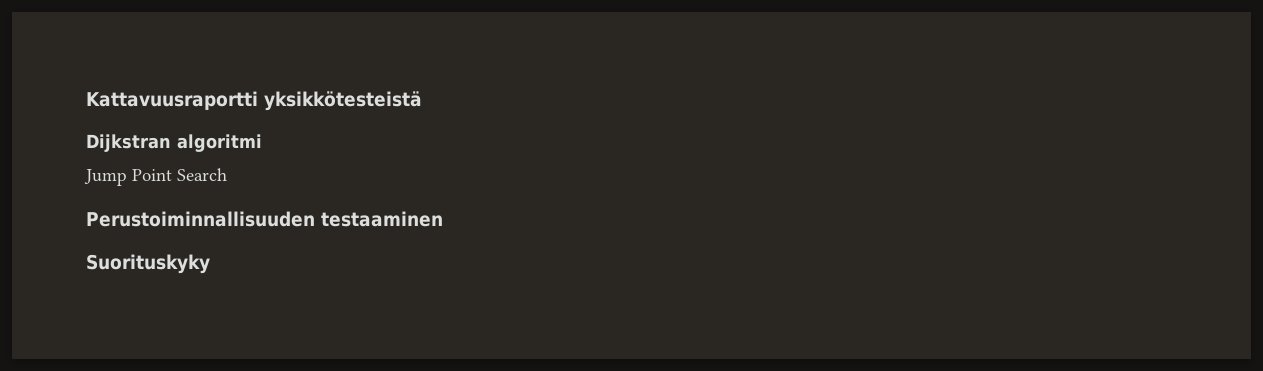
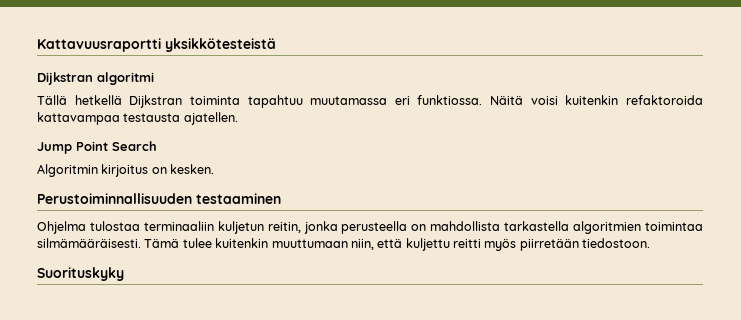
+ Tällä hetkellä Dijkstran toiminta tapahtuu muutamassa eri funktiossa. Näitä voisi kuitenkin refaktoroida kattavampaa testausta ajatellen.
  Jump Point Search
+ Algoritmin kirjoitus on kesken.
  Perustoiminnallisuuden testaaminen
+ Ohjelma tulostaa terminaaliin kuljetun reitin, jonka perusteella on mahdollista tarkastella algoritmien toimintaa silmämääräisesti. Tämä tulee kuitenkin muuttumaan niin, että kuljettu reitti myös piirretään tiedostoon.

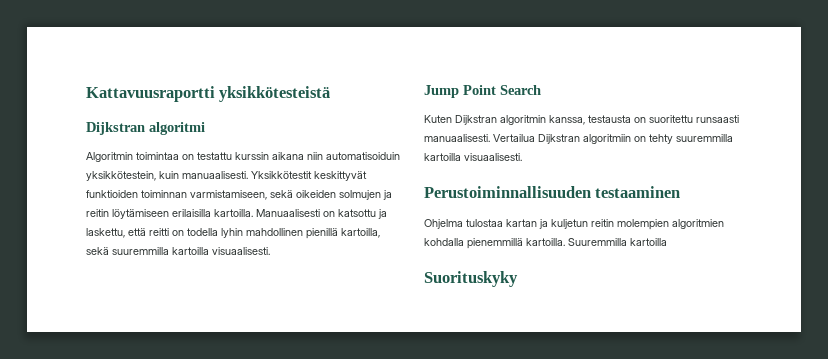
- Tällä hetkellä Dijkstran toiminta tapahtuu muutamassa eri funktiossa. Näitä voisi kuitenkin refaktoroida kattavampaa testausta ajatellen.
+ Algoritmin toimintaa on testattu kurssin aikana niin automatisoiduin yksikkötestein, kuin manuaalisesti. Yksikkötestit keskittyvät funktioiden toiminnan varmistamiseen, sekä oikeiden solmujen ja reitin löytämiseen erilaisilla kartoilla. Manuaalisesti on katsottu ja laskettu, että reitti on todella lyhin mahdollinen pienillä kartoilla, sekä suuremmilla kartoilla visuaalisesti.
  Jump Point Search
- Algoritmin kirjoitus on kesken.
+ Kuten Dijkstran algoritmin kanssa, testausta on suoritettu runsaasti manuaalisesti. Vertailua Dijkstran algoritmiin on tehty suuremmilla kartoilla visuaalisesti.
  Perustoiminnallisuuden testaaminen
- Ohjelma tulostaa terminaaliin kuljetun reitin, jonka perusteella on mahdollista tarkastella algoritmien toimintaa silmämääräisesti. Tämä tulee kuitenkin muuttumaan niin, että kuljettu reitti myös piirretään tiedostoon.
+ Ohjelma tulostaa kartan ja kuljetun reitin molempien algoritmien kohdalla pienemmillä kartoilla. Suuremmilla kartoilla

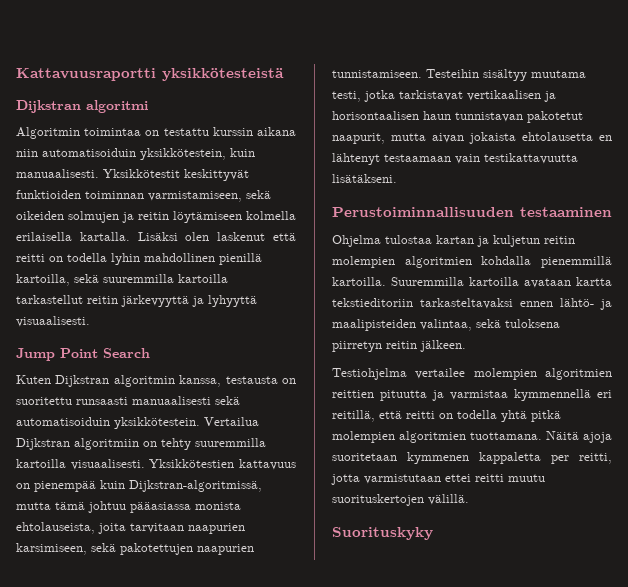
- Yksikkötestit keskittyvät funktioiden toiminnan varmistamiseen, sekä oikeiden solmujen ja reitin löytämiseen erilaisilla kartoilla. Manuaalisesti on katsottu ja laskettu, että reitti on todella lyhin mahdollinen pienillä kartoilla, sekä suuremmilla kartoilla visuaalisesti.
+ Yksikkötestit keskittyvät funktioiden toiminnan varmistamiseen, sekä oikeiden solmujen ja reitin löytämiseen kolmella erilaisella kartalla. Lisäksi olen laskenut että reitti on todella lyhin mahdollinen pienillä kartoilla, sekä suuremmilla kartoilla tarkastellut reitin järkevyyttä ja lyhyyttä visuaalisesti.
- Kuten Dijkstran algoritmin kanssa, testausta on suoritettu runsaasti manuaalisesti.
+ Kuten Dijkstran algoritmin kanssa, testausta on suoritettu runsaasti manuaalisesti sekä automatisoiduin yksikkötestein.
+ Yksikkötestien kattavuus on pienempää kuin Dijkstran-algoritmissä, mutta tämä johtuu pääasiassa monista ehtolauseista, joita tarvitaan naapurien karsimiseen, sekä pakotettujen naapurien tunnistamiseen. Testeihin sisältyy muutama testi, jotka tarkistavat vertikaalisen ja horisontaalisen haun tunnistavan pakotetut naapurit, mutta aivan jokaista ehtolausetta en lähtenyt testaamaan vain testikattavuutta lisätäkseni.
- Suuremmilla kartoilla
+ Suuremmilla kartoilla avataan kartta tekstieditoriin tarkasteltavaksi ennen lähtö- ja maalipisteiden valintaa, sekä tuloksena piirretyn reitin jälkeen.
+ Testiohjelma vertailee molempien algoritmien reittien pituutta ja varmistaa kymmennellä eri reitillä, että reitti on todella yhtä pitkä molempien algoritmien tuottamana. Näitä ajoja suoritetaan kymmenen kappaletta per reitti, jotta varmistutaan ettei reitti muutu suorituskertojen välillä.

